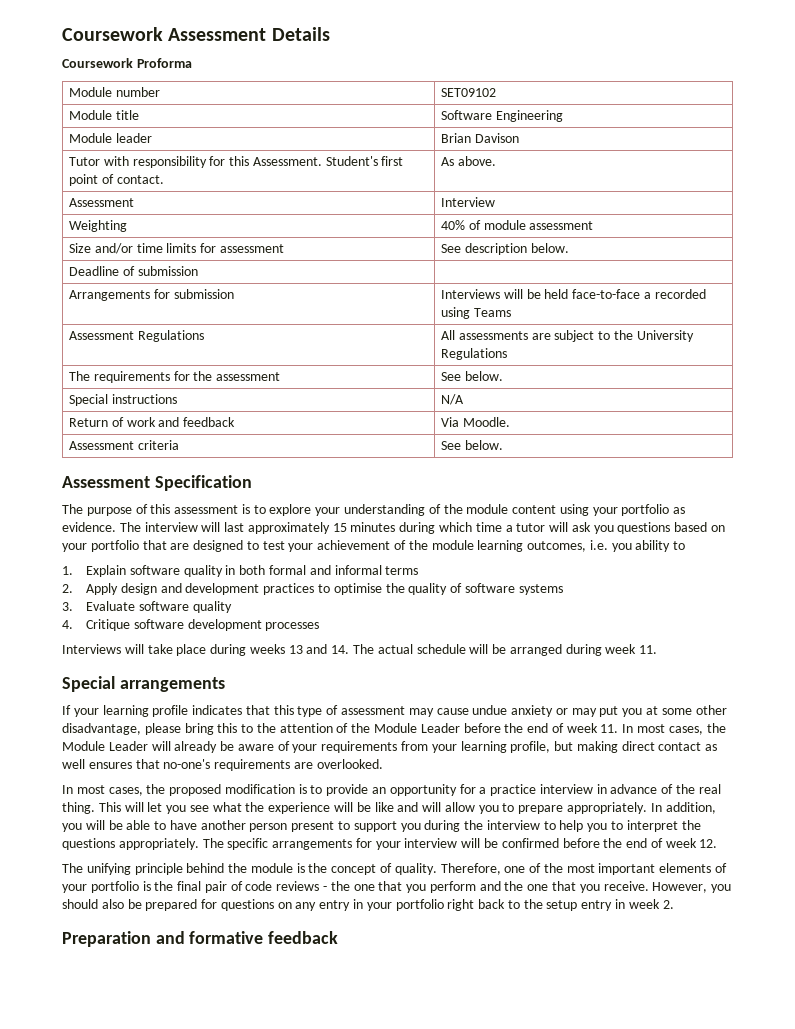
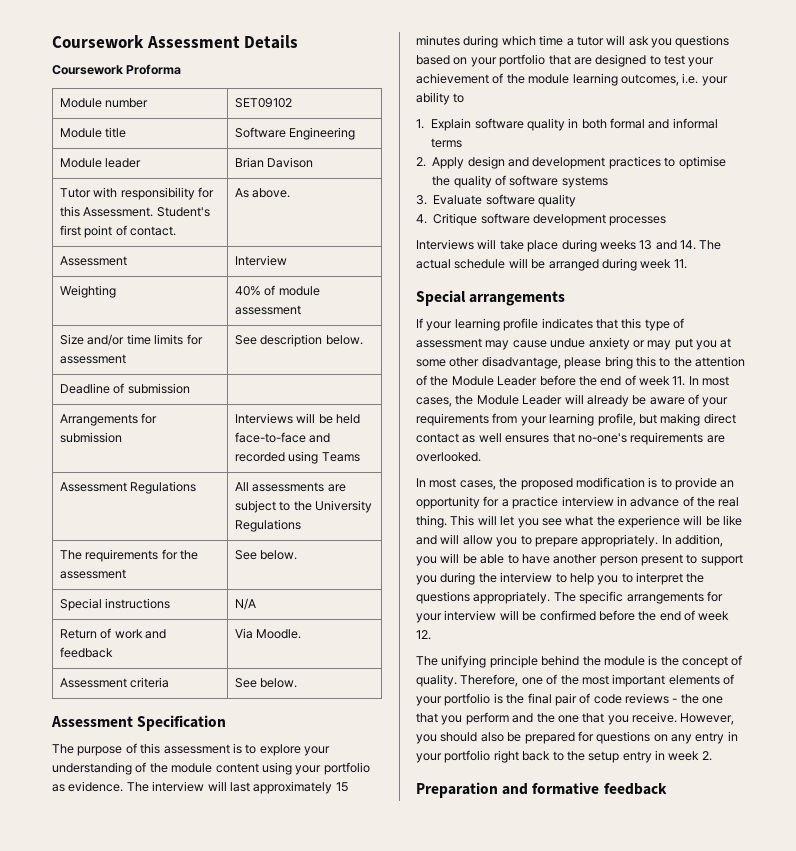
- Arrangements for submission | Interviews will be held face-to-face a recorded using Teams
+ Arrangements for submission | Interviews will be held face-to-face and recorded using Teams
- The interview will last approximately 15 minutes during which time a tutor will ask you questions based on your portfolio that are designed to test your achievement of the module learning outcomes, i.e. you ability to
+ The interview will last approximately 15 minutes during which time a tutor will ask you questions based on your portfolio that are designed to test your achievement of the module learning outcomes, i.e. your ability to

